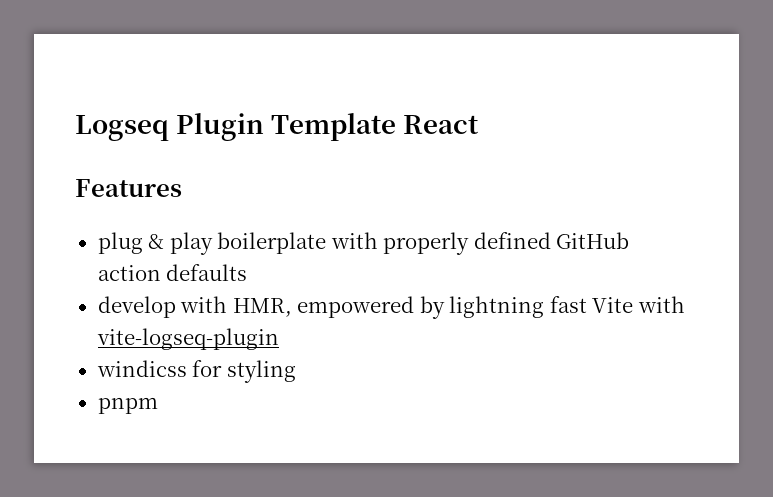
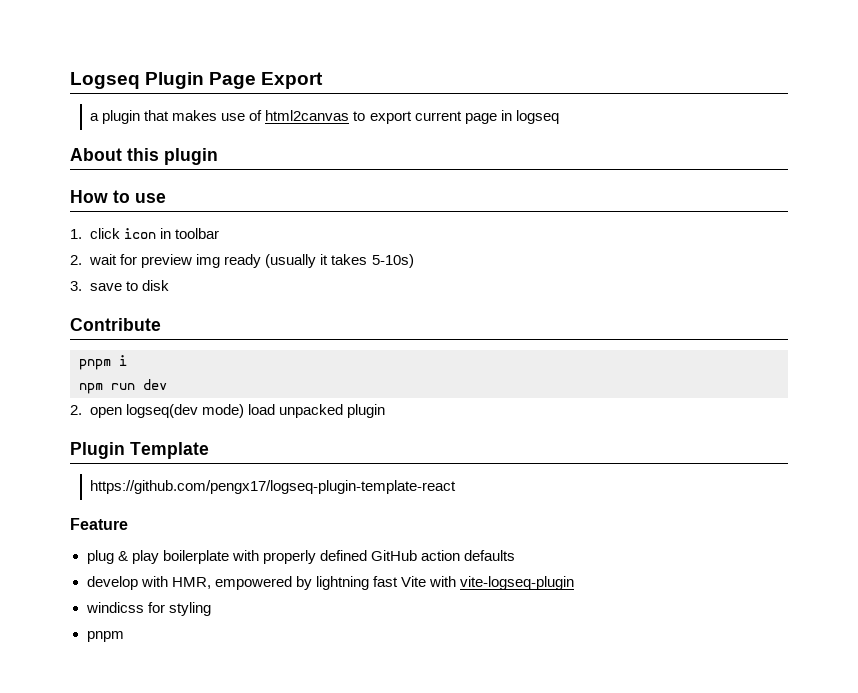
- Logseq Plugin Template React
- Features
+ Logseq Plugin Page Export
+ a plugin that makes use of html2canvas to export current page in logseq
+ About this plugin
+ How to use
+ 1. click icon in toolbar
+ 2. wait for preview img ready (usually it takes 5-10s)
+ 3. save to disk
+ Contribute
+ pnpm i
+ npm run dev
+ 2. open logseq(dev mode) load unpacked plugin
+ Plugin Template
+ https://github.com/pengx17/logseq-plugin-template-react
+ Feature

